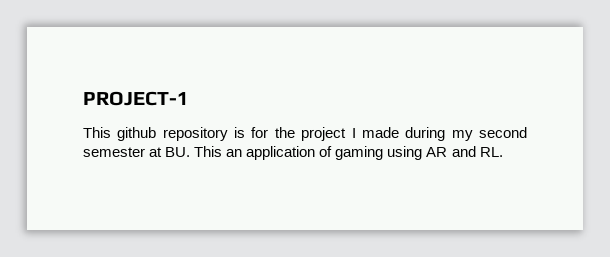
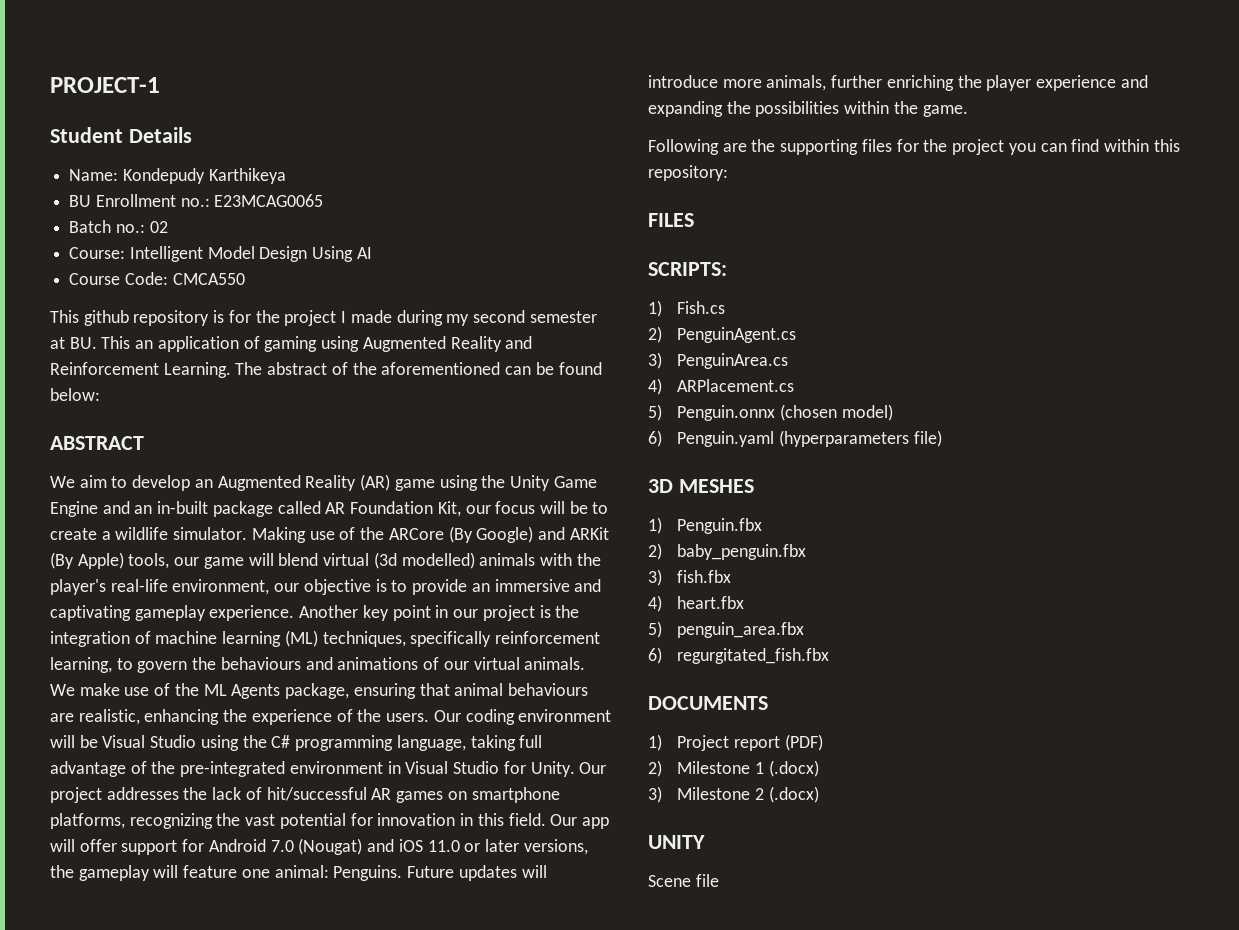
+ Student Details
+ Name: Kondepudy Karthikeya
+ BU Enrollment no.: E23MCAG0065
+ Batch no.: 02
+ Course: Intelligent Model Design Using AI
+ Course Code: CMCA550
- This github repository is for the project I made during my second semester at BU. This an application of gaming using AR and RL.
+ This github repository is for the project I made during my second semester at BU. This an application of gaming using Augmented Reality and Reinforcement Learning. The abstract of the aforementioned can be found below:
+ ABSTRACT
+ We aim to develop an Augmented Reality (AR) game using the Unity Game Engine and an in-built package called AR Foundation Kit, our focus will be to create a wildlife simulator. Making use of the ARCore (By Google) and ARKit (By Apple) tools, our game will blend virtual (3d modelled) animals with the player's real-life environment, our objective is to provide an immersive and captivating gameplay experience. Another key point in our project is the integration of machine learning (ML) techniques, specifically reinforcement learning, to govern the behaviours and animations of our virtual animals. We make use of the ML Agents package, ensuring that animal behaviours are realistic, enhancing the experience of the users. Our coding environment will be Visual Studio using the C# programming language, taking full advantage of the pre-integrated environment in Visual Studio for Unity. Our project addresses the lack of hit/successful AR games on smartphone platforms, recognizing the vast potential for innovation in this field. Our app will offer support for Android 7.0 (Nougat) and iOS 11.0 or later versions, the gameplay will feature one animal: Penguins. Future updates will introduce more animals, further enriching the player experience and expanding the possibilities within the game.
+ Following are the supporting files for the project you can find within this repository:
+ FILES
+ SCRIPTS:
+ 1) Fish.cs
+ 2) PenguinAgent.cs
+ 3) PenguinArea.cs
+ 4) ARPlacement.cs
+ 5) Penguin.onnx (chosen model)
+ 6) Penguin.yaml (hyperparameters file)
+ 3D MESHES
+ 1) Penguin.fbx
+ 2) baby_penguin.fbx
+ 3) fish.fbx
+ 4) heart.fbx
+ 5) penguin_area.fbx
+ 6) regurgitated_fish.fbx
+ DOCUMENTS
+ 1) Project report (PDF)
+ 2) Milestone 1 (.docx)
+ 3) Milestone 2 (.docx)
+ UNITY
+ Scene file

